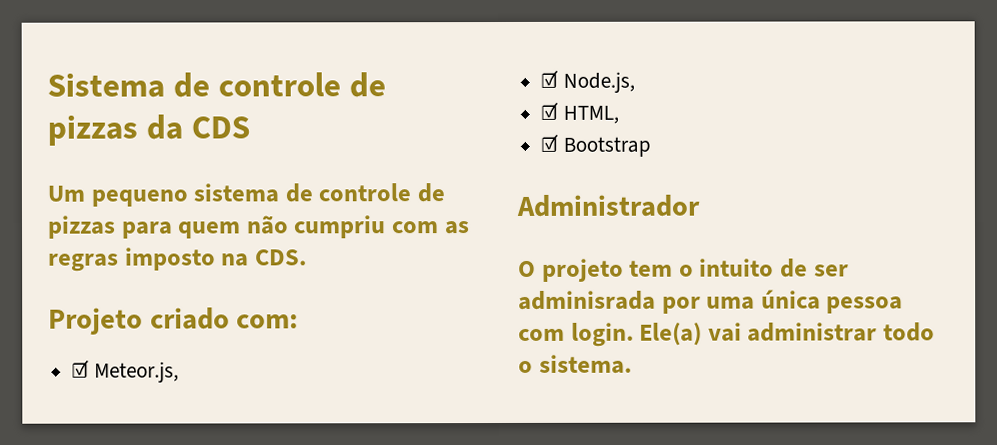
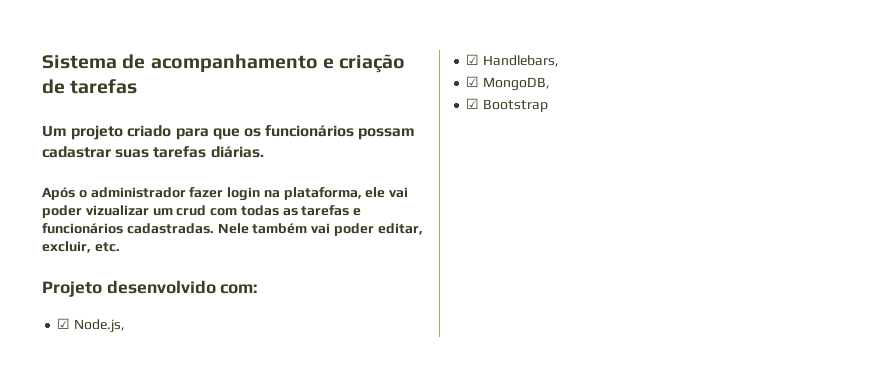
- Sistema de controle de pizzas da CDS
- Um pequeno sistema de controle de pizzas para quem não cumpriu com as regras imposto na CDS.
+ Sistema de acompanhamento e criação de tarefas
+ Um projeto criado para que os funcionários possam cadastrar suas tarefas diárias.
+ Após o administrador fazer login na plataforma, ele vai poder vizualizar um crud com todas as tarefas e funcionários cadastradas. Nele também vai poder editar, excluir, etc.
- Projeto criado com:
+ Projeto desenvolvido com:
- ☑ Meteor.js,
- ☑ HTML,
+ ☑ Handlebars,
+ ☑ MongoDB,
- Administrador
- O projeto tem o intuito de ser adminisrada por uma única pessoa com login. Ele(a) vai administrar todo o sistema.

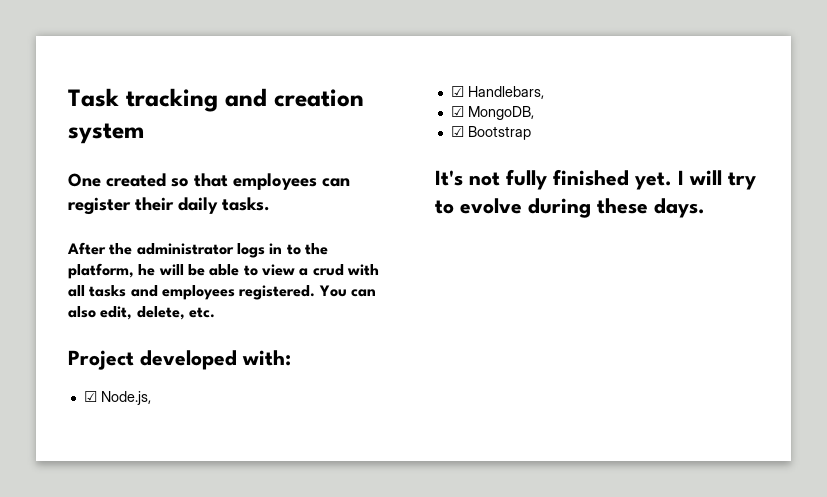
- Sistema de acompanhamento e criação de tarefas
- Um projeto criado para que os funcionários possam cadastrar suas tarefas diárias.
- Após o administrador fazer login na plataforma, ele vai poder vizualizar um crud com todas as tarefas e funcionários cadastradas. Nele também vai poder editar, excluir, etc.
- Projeto desenvolvido com:
+ Task tracking and creation system
+ One created so that employees can register their daily tasks.
+ After the administrator logs in to the platform, he will be able to view a crud with all tasks and employees registered. You can also edit, delete, etc.
+ Project developed with:
+ It's not fully finished yet. I will try to evolve during these days.

